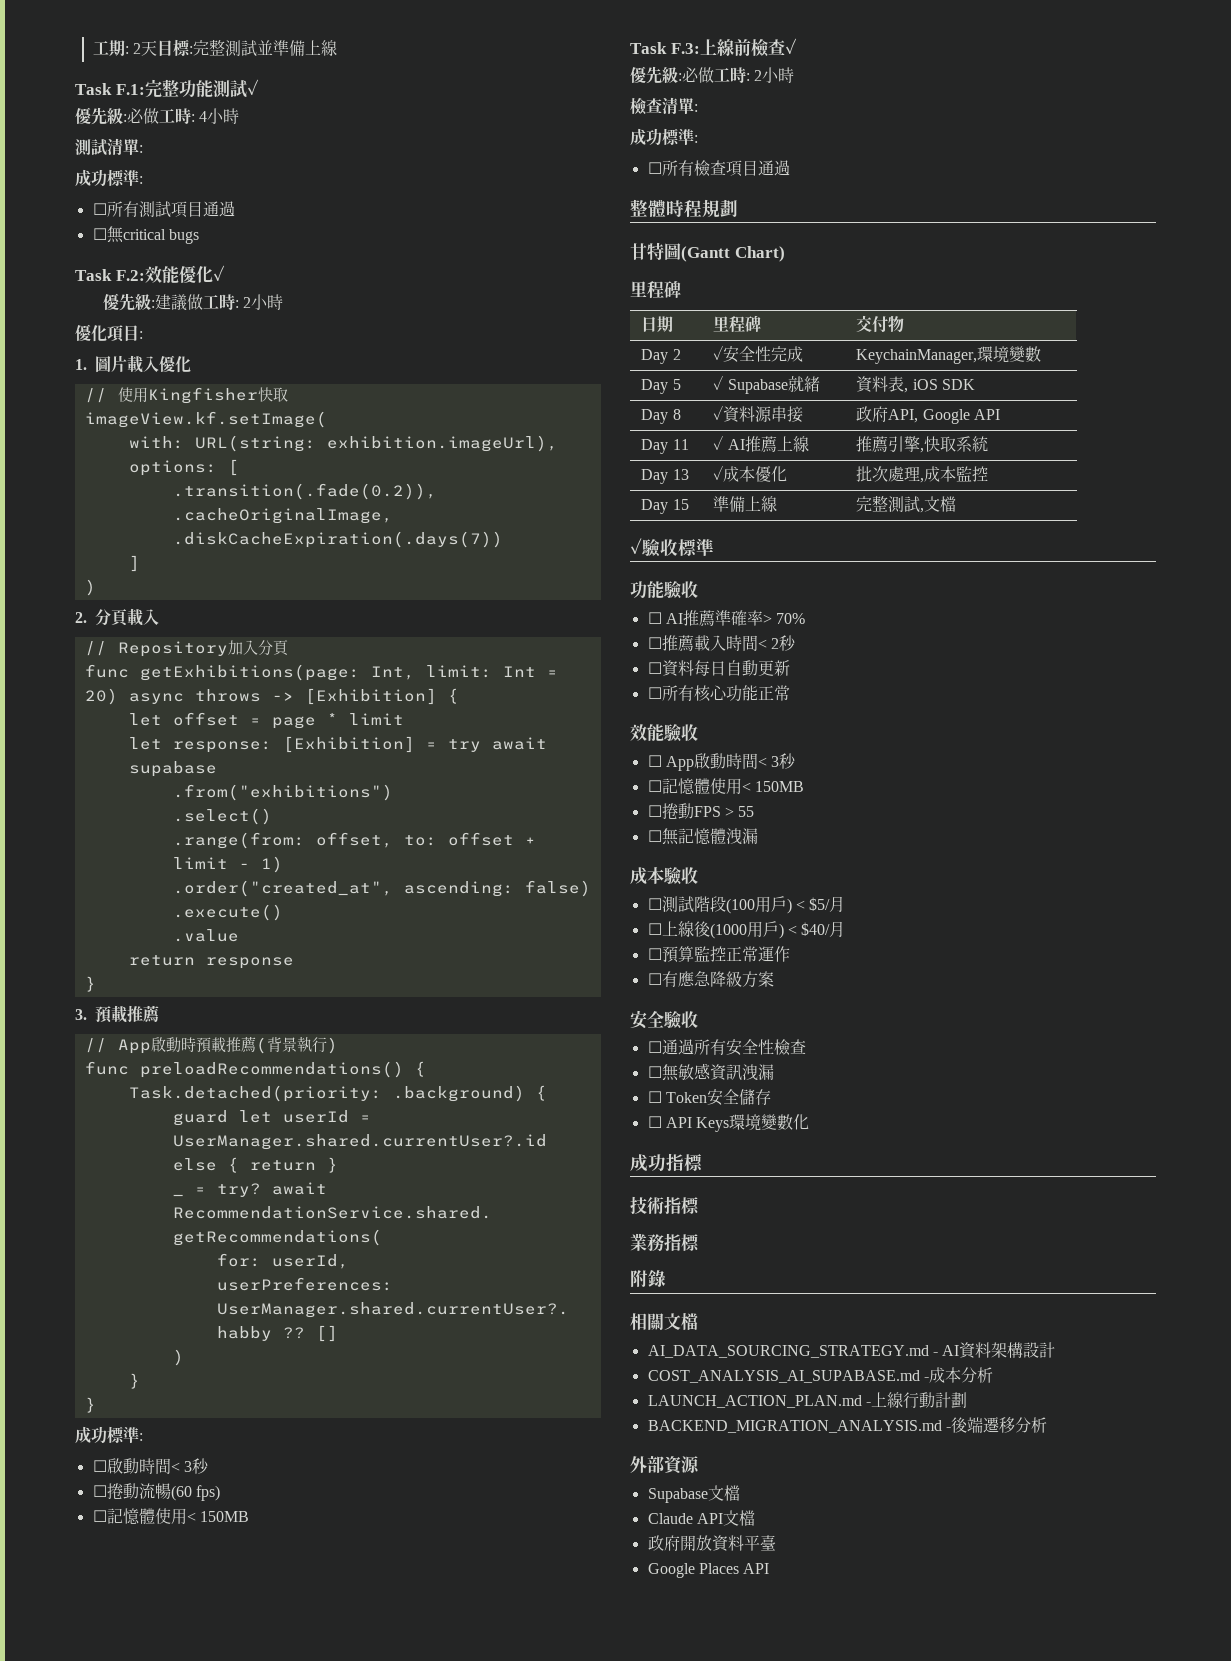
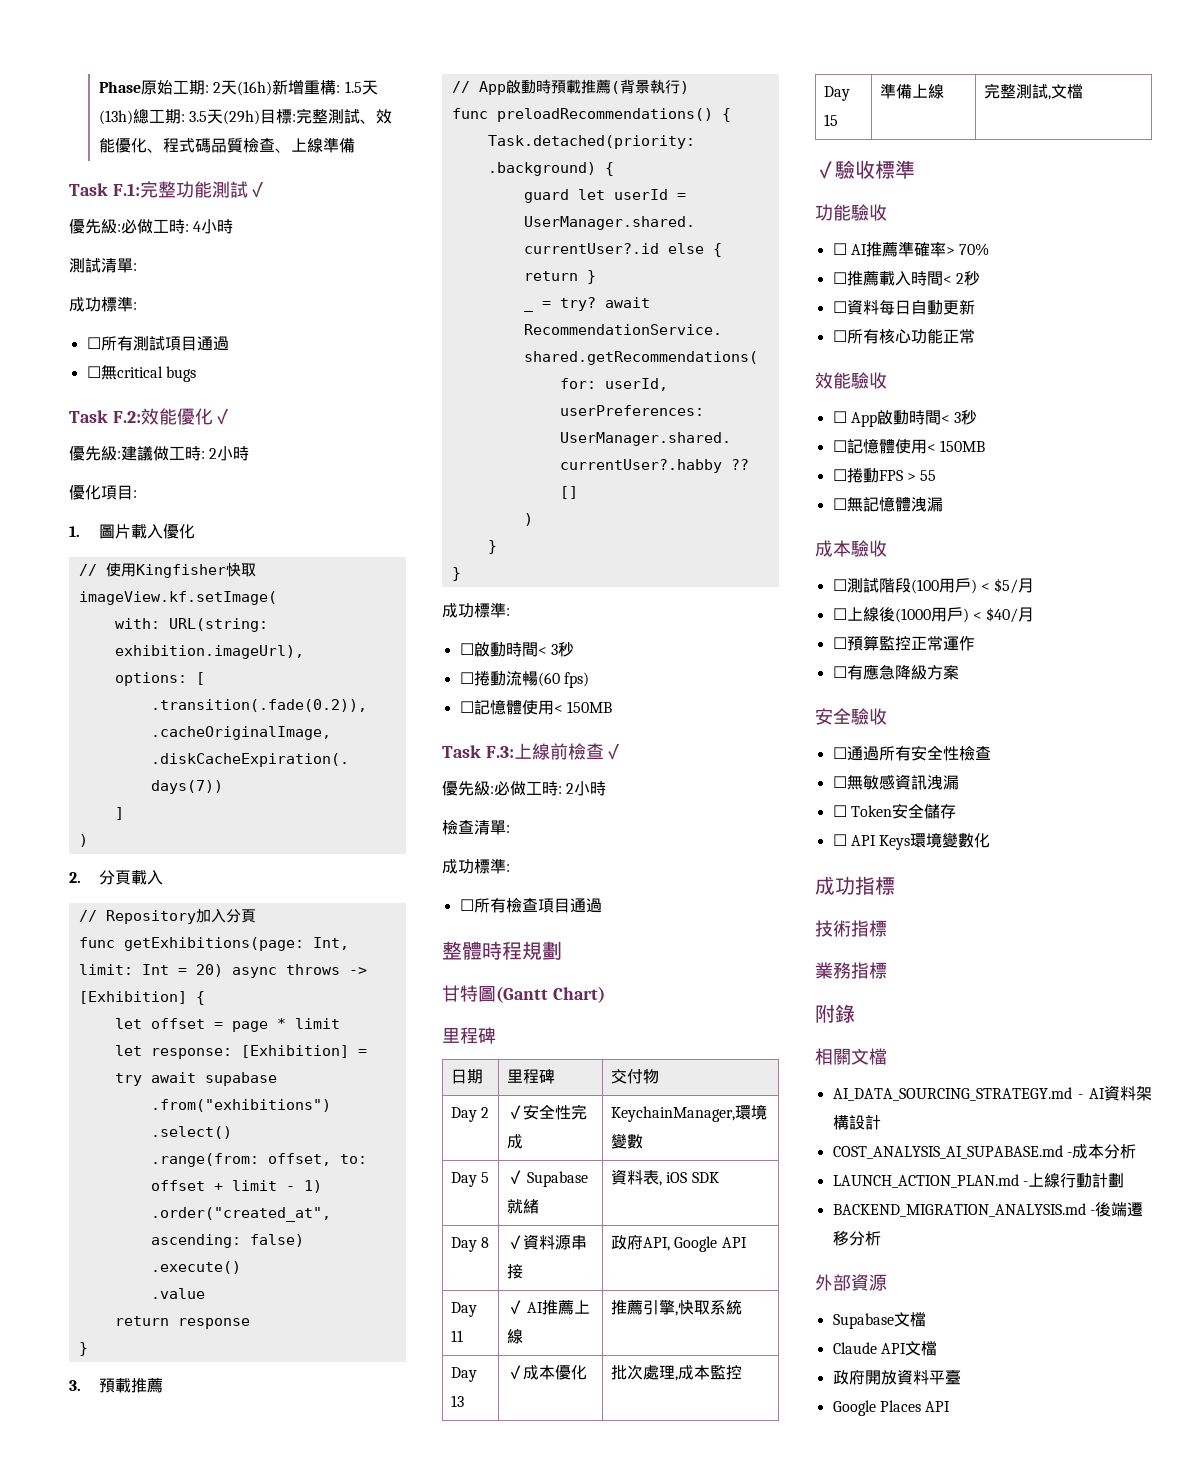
- 工期: 2天目標:完整測試並準備上線
+ Phase原始工期: 2天(16h)新增重構: 1.5天(13h)總工期: 3.5天(29h)目標:完整測試、效能優化、程式碼品質檢查、上線準備

